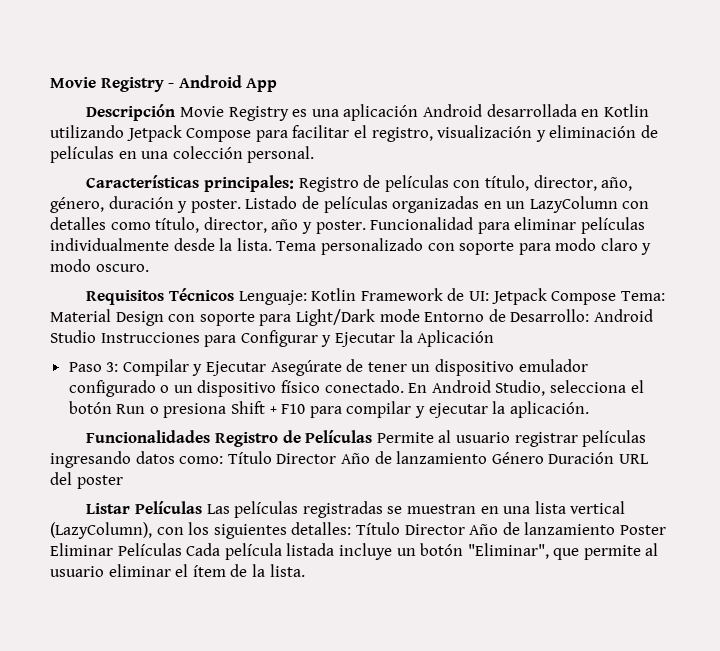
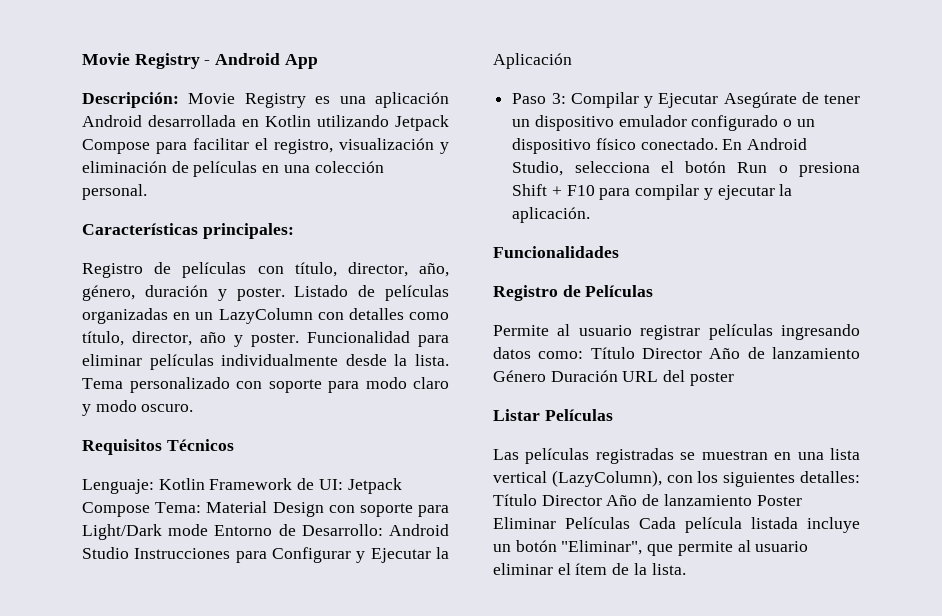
- Descripción Movie Registry es una aplicación Android desarrollada en Kotlin utilizando Jetpack Compose para facilitar el registro, visualización y eliminación de películas en una colección personal.
+ Descripción: Movie Registry es una aplicación Android desarrollada en Kotlin utilizando Jetpack Compose para facilitar el registro, visualización y eliminación de películas en una colección personal.
- Características principales: Registro de películas con título, director, año, género, duración y poster.
+ Características principales:
+ Registro de películas con título, director, año, género, duración y poster.
- Requisitos Técnicos Lenguaje: Kotlin Framework de UI: Jetpack Compose Tema: Material Design con soporte para Light/Dark mode Entorno de Desarrollo: Android Studio Instrucciones para Configurar y Ejecutar la Aplicación
+ Requisitos Técnicos
+ Lenguaje: Kotlin Framework de UI: Jetpack Compose Tema: Material Design con soporte para Light/Dark mode Entorno de Desarrollo: Android Studio Instrucciones para Configurar y Ejecutar la Aplicación
- Funcionalidades Registro de Películas Permite al usuario registrar películas ingresando datos como: Título Director Año de lanzamiento Género Duración URL del poster
+ Funcionalidades
+ Registro de Películas
+ Permite al usuario registrar películas ingresando datos como: Título Director Año de lanzamiento Género Duración URL del poster
- Listar Películas Las películas registradas se muestran en una lista vertical (LazyColumn), con los siguientes detalles: Título Director Año de lanzamiento Poster Eliminar Películas Cada película listada incluye un botón "Eliminar", que permite al usuario eliminar el ítem de la lista.
+ Listar Películas
+ Las películas registradas se muestran en una lista vertical (LazyColumn), con los siguientes detalles: Título Director Año de lanzamiento Poster Eliminar Películas Cada película listada incluye un botón "Eliminar", que permite al usuario eliminar el ítem de la lista.

